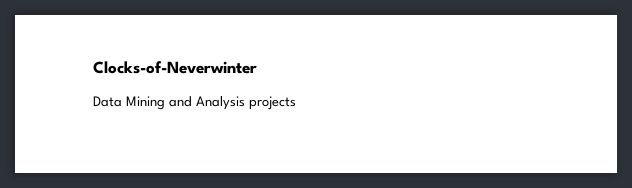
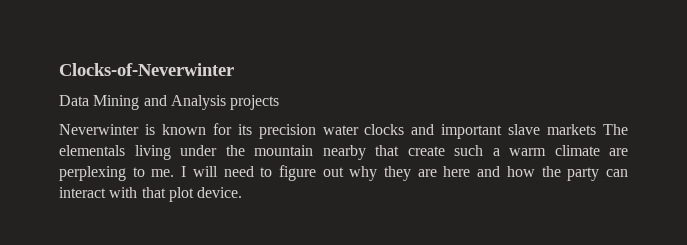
+ Neverwinter is known for its precision water clocks and important slave markets The elementals living under the mountain nearby that create such a warm climate are perplexing to me. I will need to figure out why they are here and how the party can interact with that plot device.

